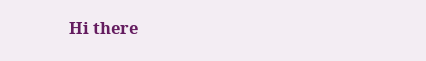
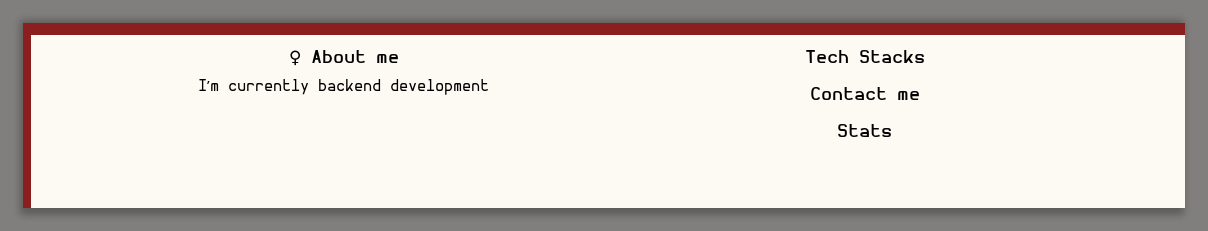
- Hi there
+ ♀ About me
+ I’m currently backend development
+ Tech Stacks
+ Contact me
+ Stats

